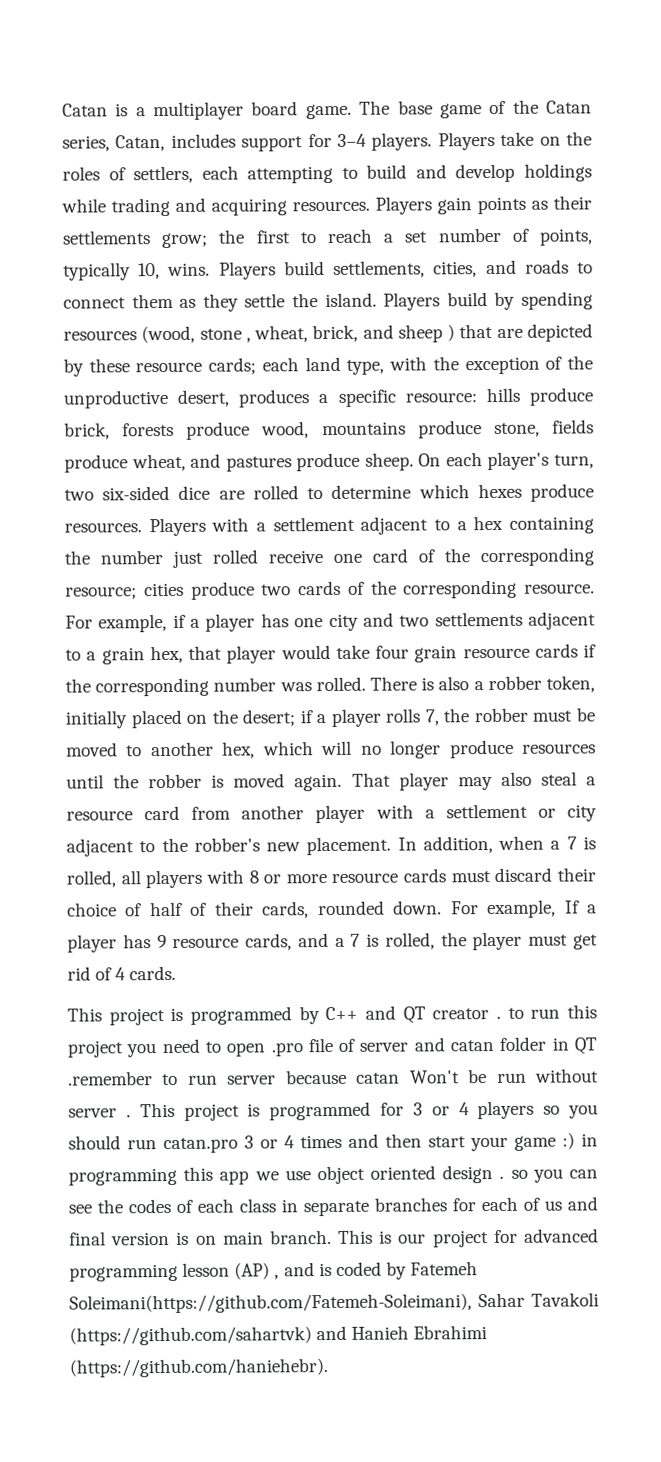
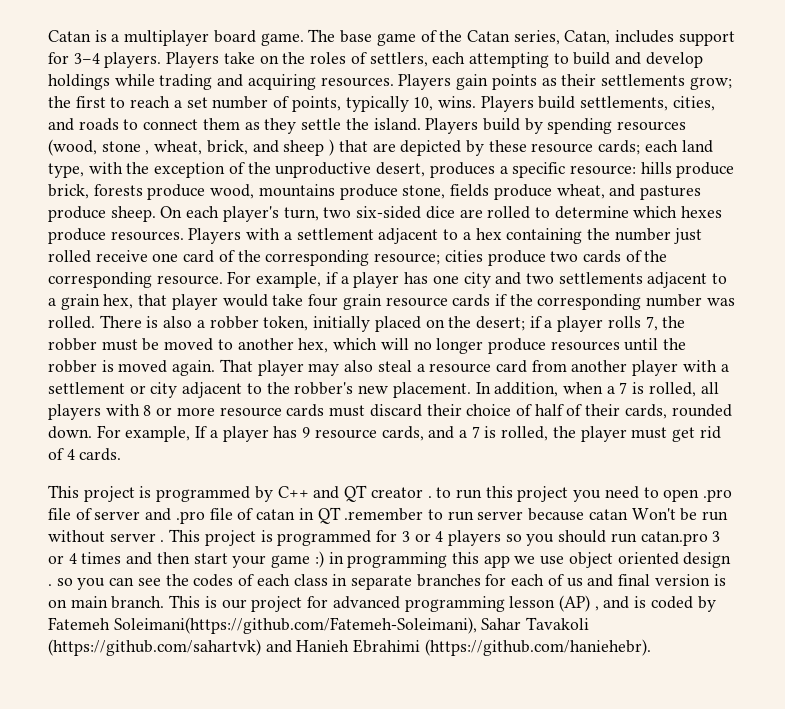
- This project is programmed by C++ and QT creator . to run this project you need to open .pro file of server and catan folder in QT .remember to run server because catan Won't be run without server .
+ This project is programmed by C++ and QT creator . to run this project you need to open .pro file of server and .pro file of catan in QT .remember to run server because catan Won't be run without server .

